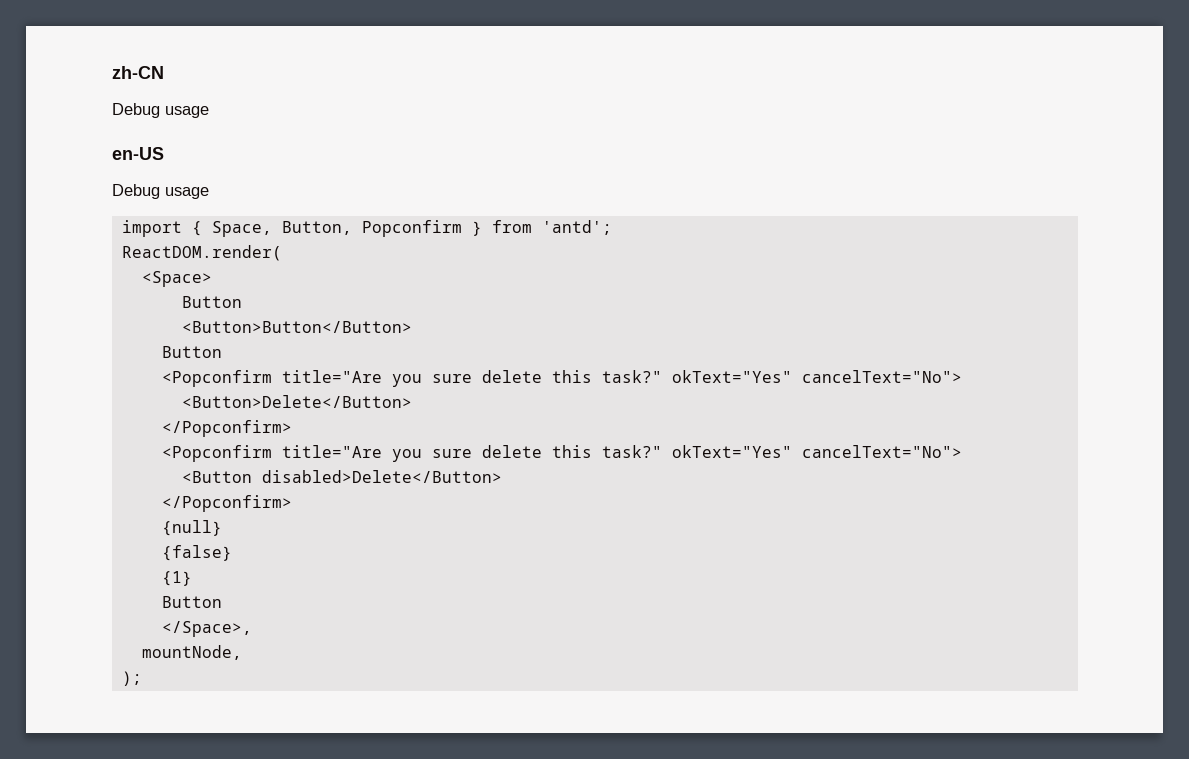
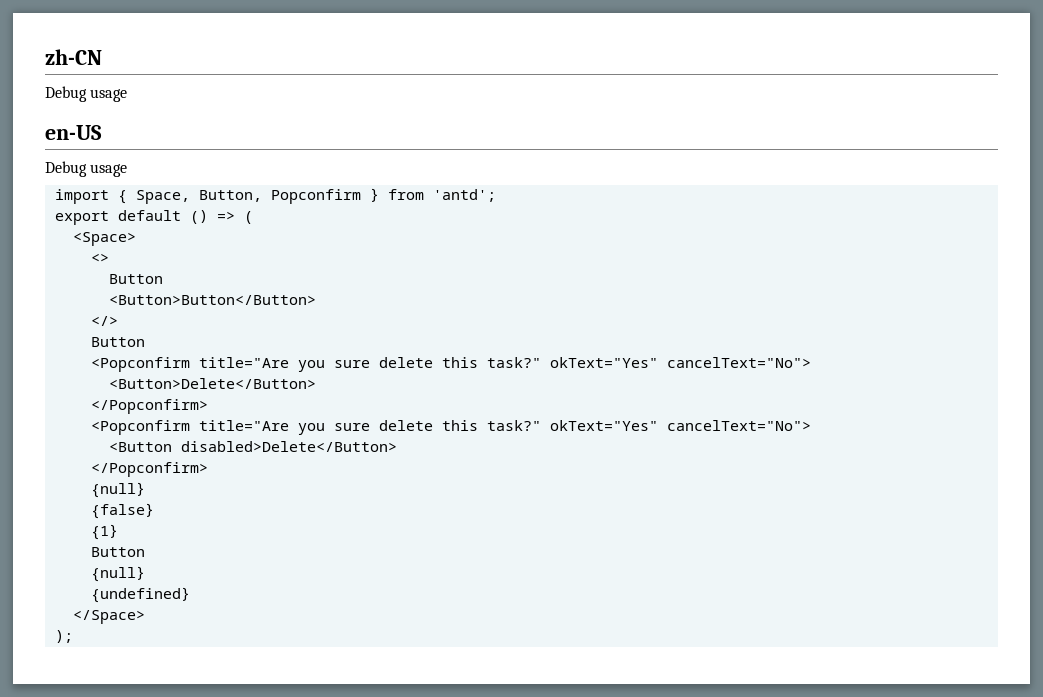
- ReactDOM.render(
+ export default () => (
+ <>
+ </>
  {1}
  Button
- </Space>,
- mountNode,
+ {null}
+ {undefined}
+ </Space>

